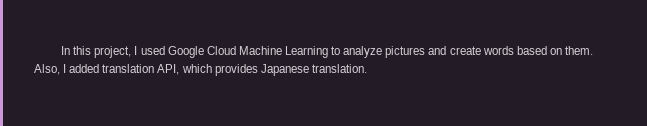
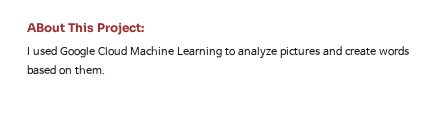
- In this project, I used Google Cloud Machine Learning to analyze pictures and create words based on them. Also, I added translation API, which provides Japanese translation.
+ ABout This Project:
+ I used Google Cloud Machine Learning to analyze pictures and create words based on them.

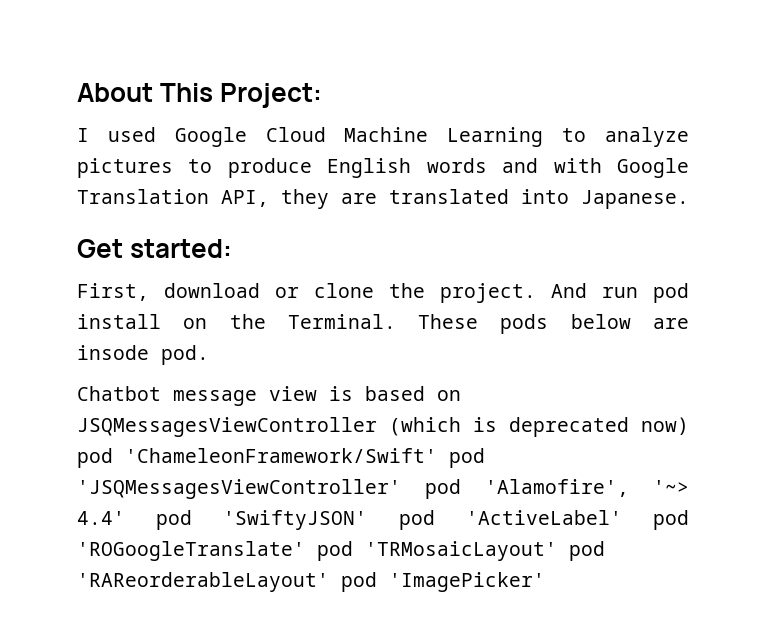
- ABout This Project:
+ About This Project:
- I used Google Cloud Machine Learning to analyze pictures and create words based on them.
+ I used Google Cloud Machine Learning to analyze pictures to produce English words and with Google Translation API, they are translated into Japanese.
+ Get started:
+ First, download or clone the project. And run pod install on the Terminal. These pods below are insode pod.
+ Chatbot message view is based on JSQMessagesViewController (which is deprecated now) pod 'ChameleonFramework/Swift' pod 'JSQMessagesViewController' pod 'Alamofire', '~> 4.4' pod 'SwiftyJSON' pod 'ActiveLabel' pod 'ROGoogleTranslate' pod 'TRMosaicLayout' pod 'RAReorderableLayout' pod 'ImagePicker'

